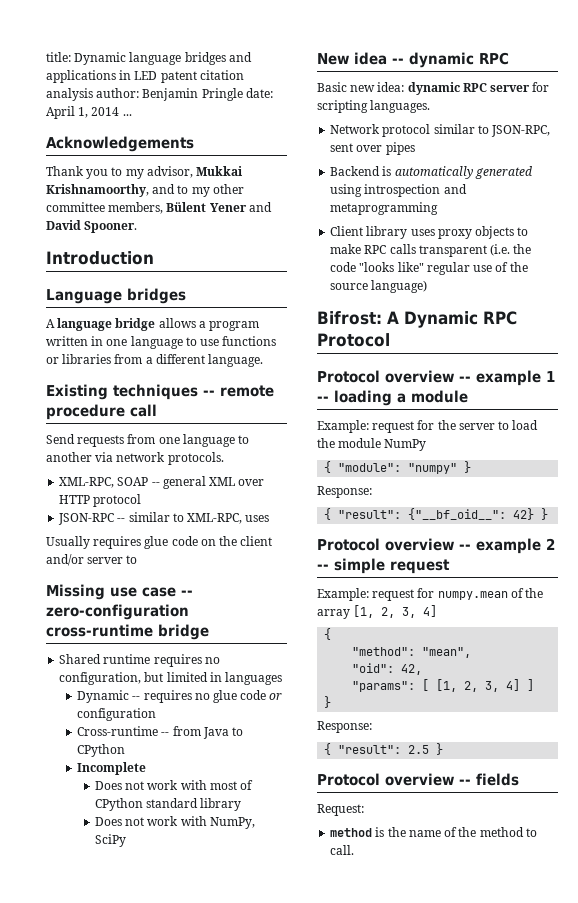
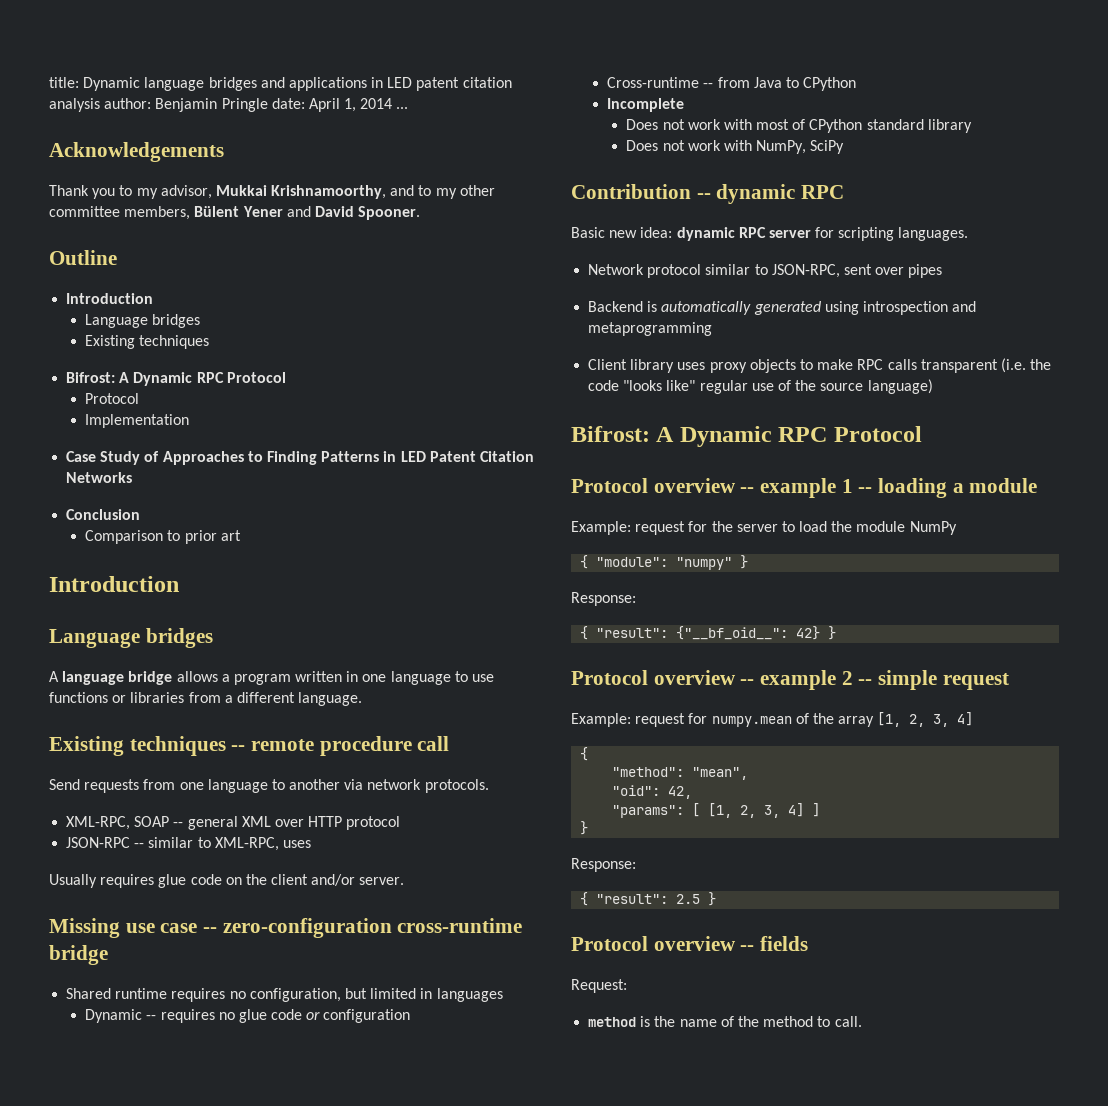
+ Outline
+ Introduction
+ Language bridges
+ Existing techniques
+ Bifrost: A Dynamic RPC Protocol
+ Protocol
+ Implementation
+ Case Study of Approaches to Finding Patterns in LED Patent Citation Networks
+ Conclusion
+ Comparison to prior art
- Usually requires glue code on the client and/or server to
+ Usually requires glue code on the client and/or server.
- New idea -- dynamic RPC
+ Contribution -- dynamic RPC

